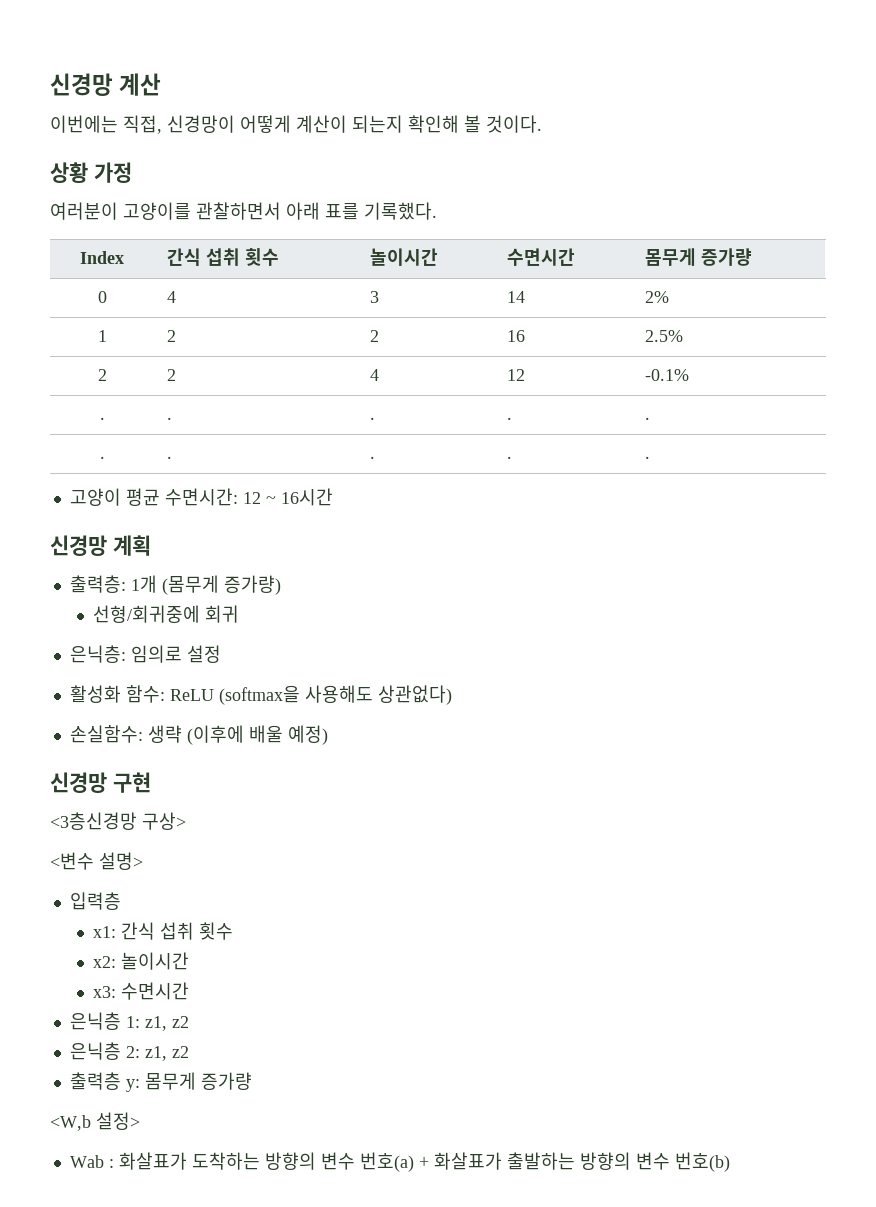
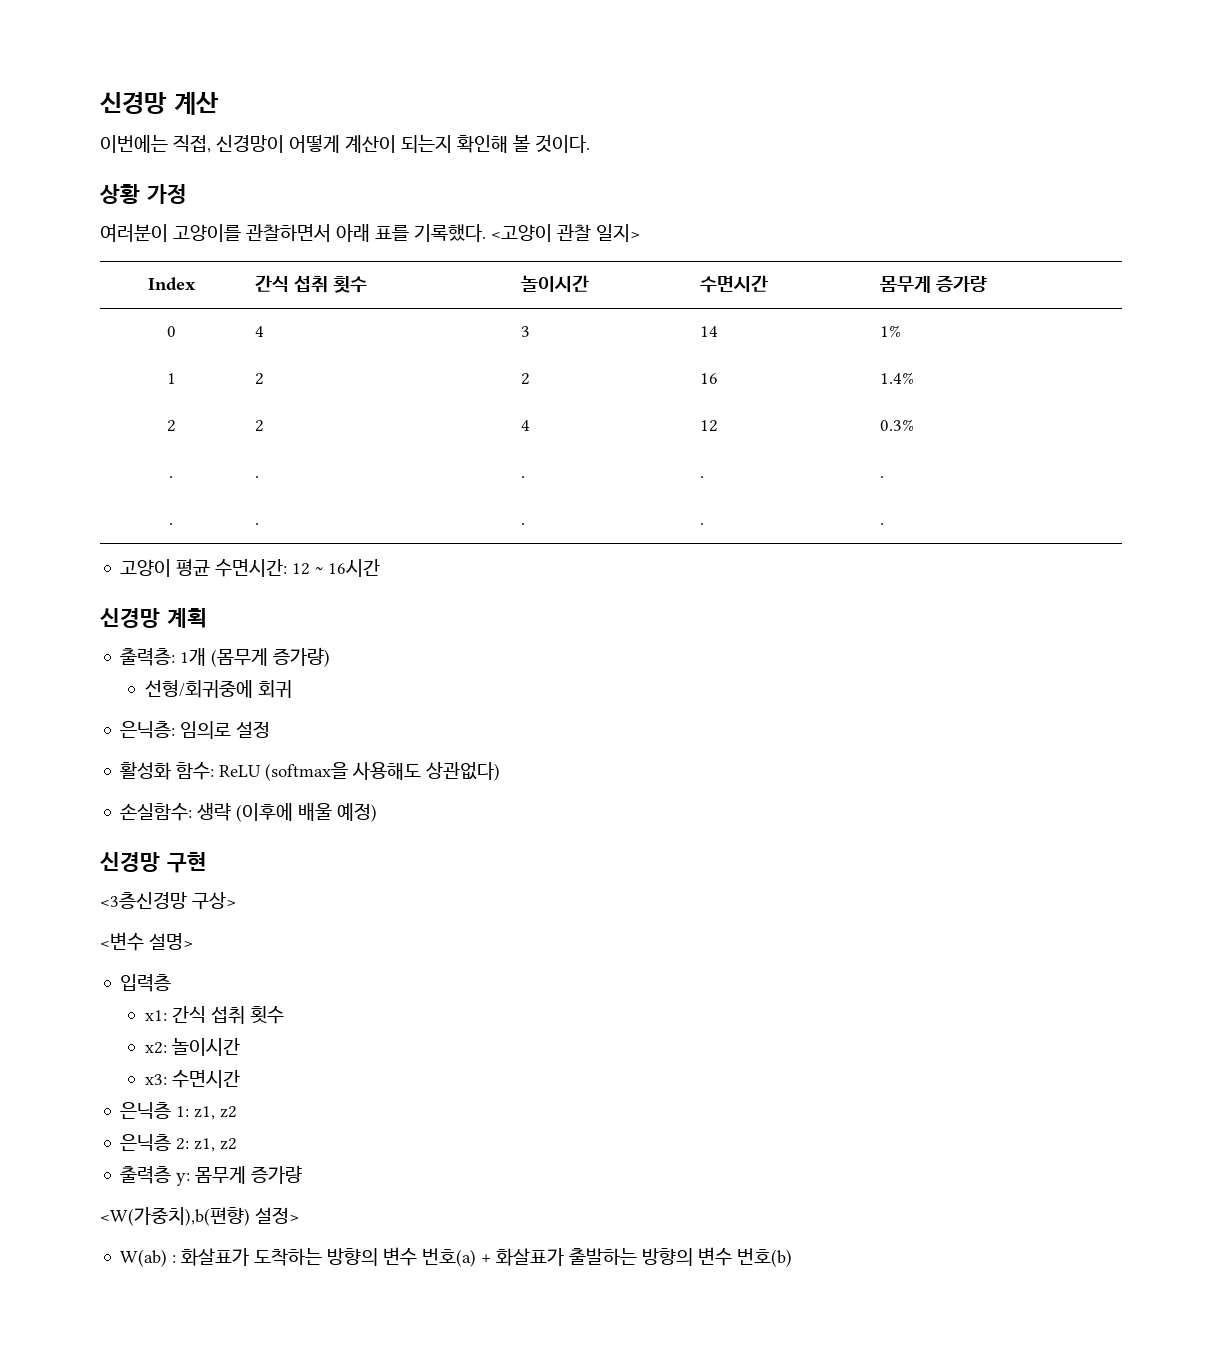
+ <고양이 관찰 일지>
- 0 | 4 | 3 | 14 | 2%
+ 0 | 4 | 3 | 14 | 1%
- 1 | 2 | 2 | 16 | 2.5%
+ 1 | 2 | 2 | 16 | 1.4%
- 2 | 2 | 4 | 12 | -0.1%
+ 2 | 2 | 4 | 12 | 0.3%
- <W,b 설정>
+ <W(가중치),b(편향) 설정>
- Wab : 화살표가 도착하는 방향의 변수 번호(a) + 화살표가 출발하는 방향의 변수 번호(b)
+ W(ab) : 화살표가 도착하는 방향의 변수 번호(a) + 화살표가 출발하는 방향의 변수 번호(b)

